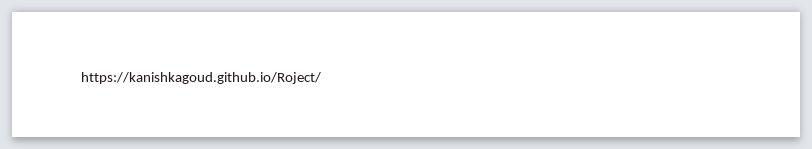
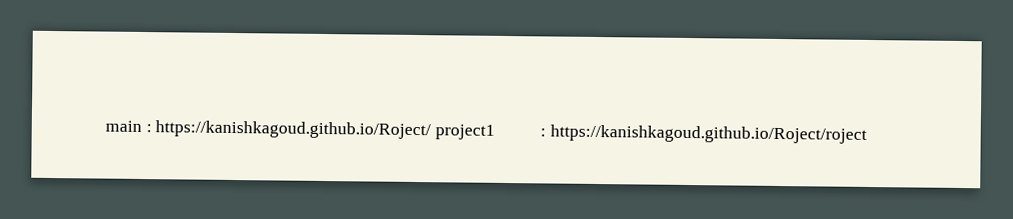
- https://kanishkagoud.github.io/Roject/
+ main : https://kanishkagoud.github.io/Roject/ project1 : https://kanishkagoud.github.io/Roject/roject

